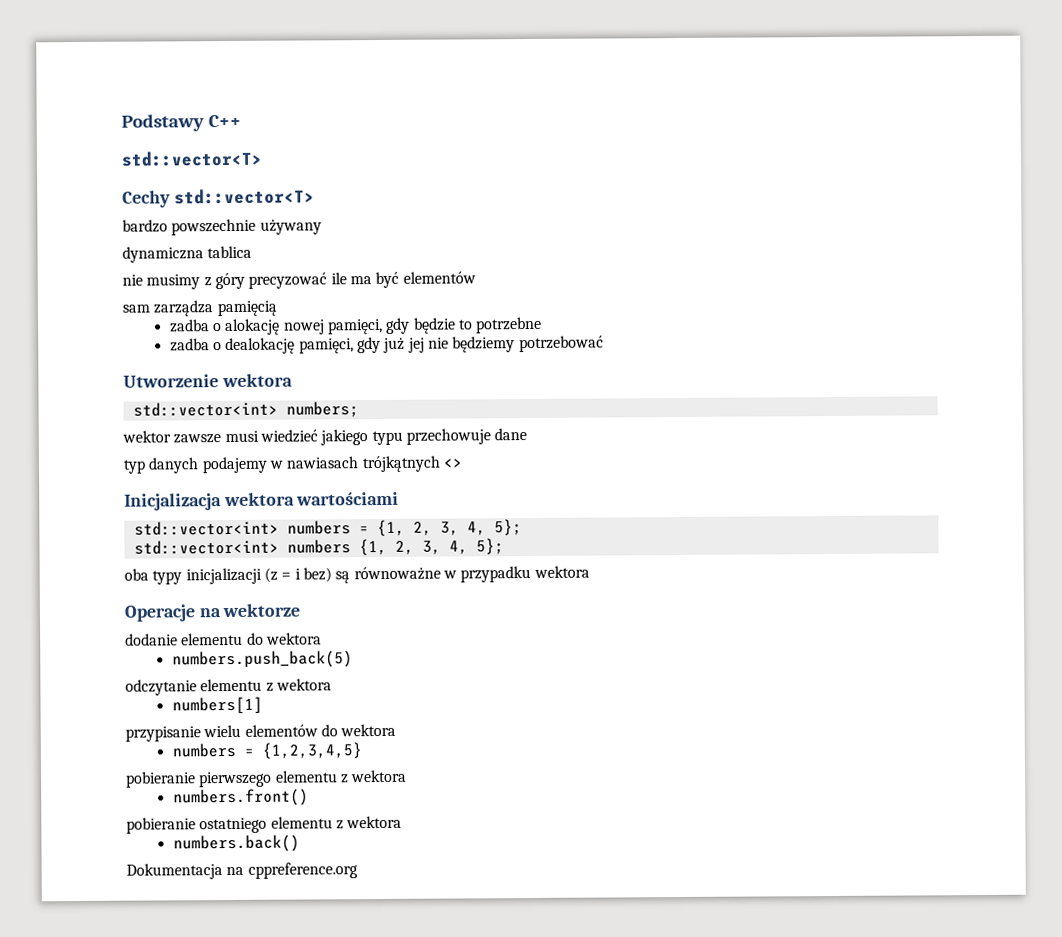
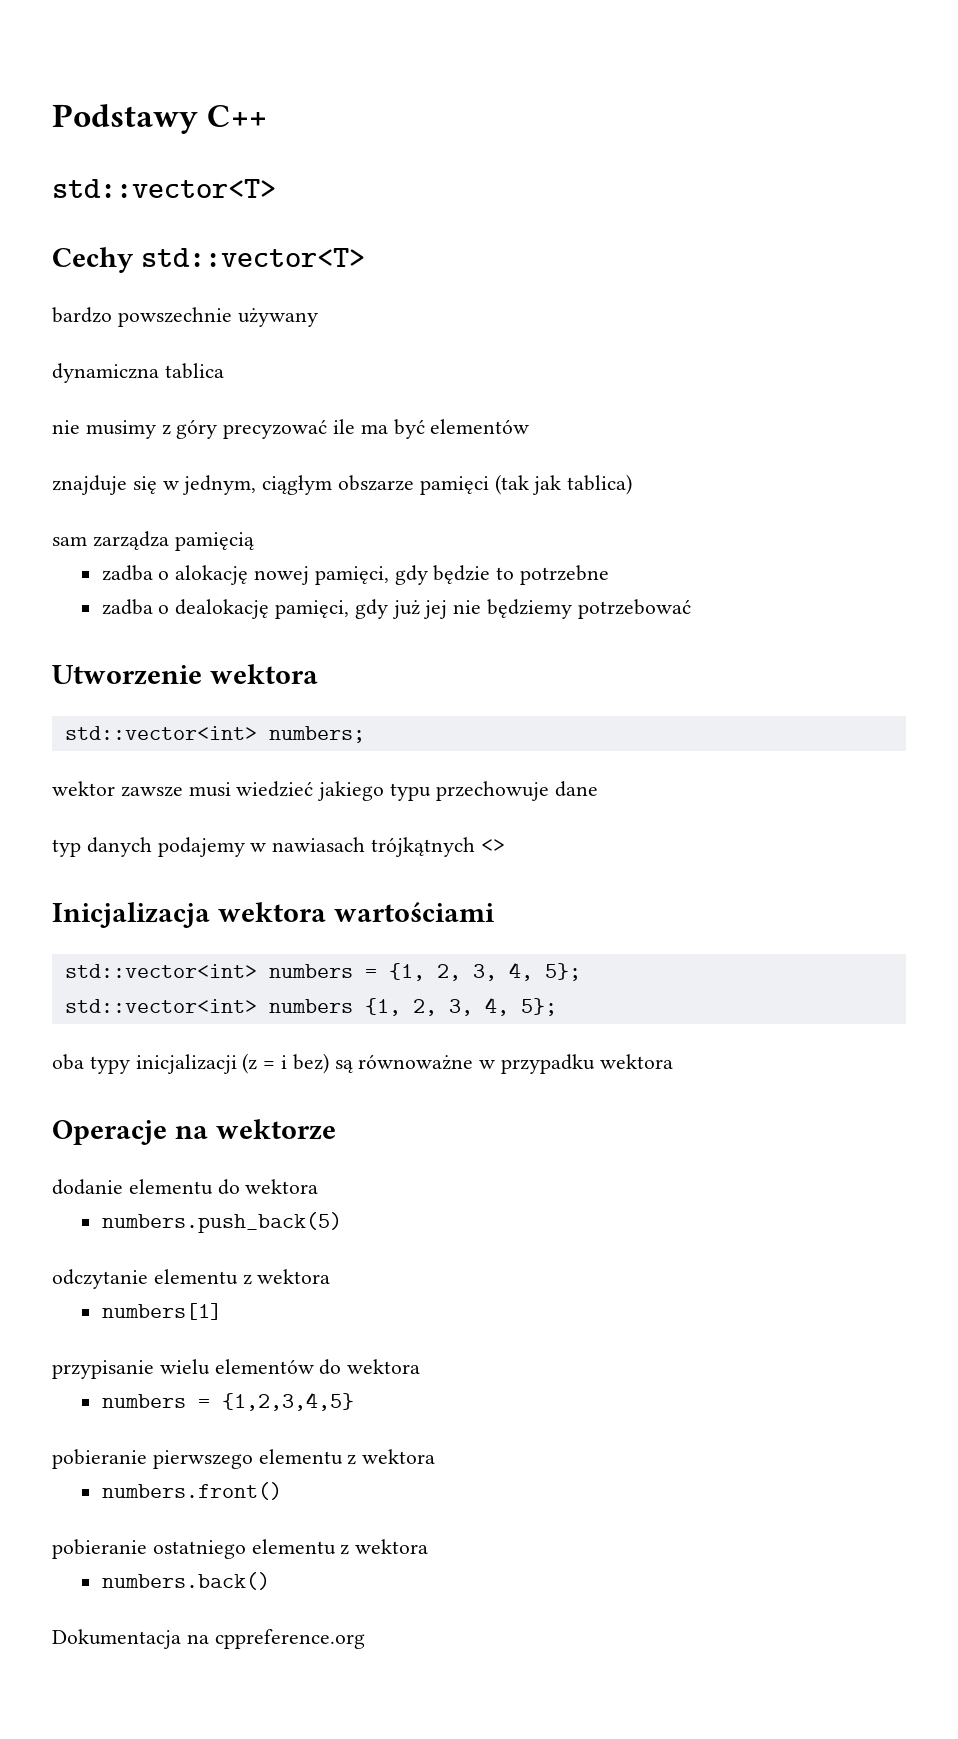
+ znajduje się w jednym, ciągłym obszarze pamięci (tak jak tablica)

